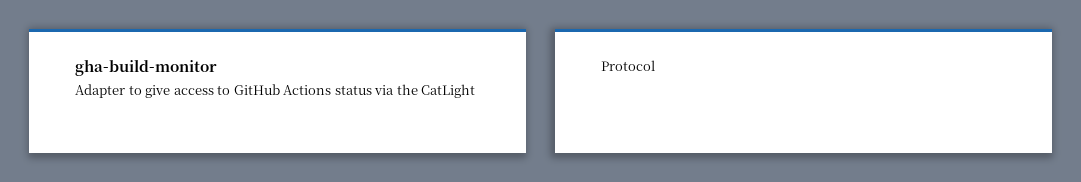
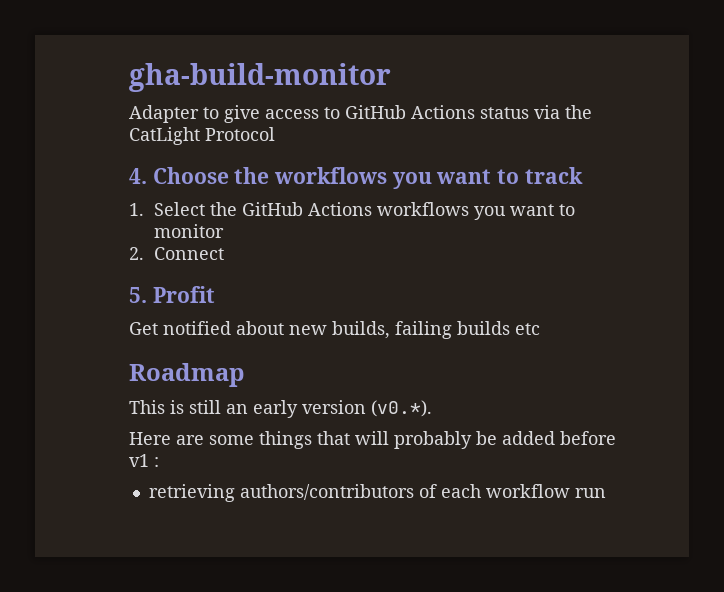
+ 4. Choose the workflows you want to track
+ 1. Select the GitHub Actions workflows you want to monitor
+ 2. Connect
+ 5. Profit
+ Get notified about new builds, failing builds etc
+ Roadmap
+ This is still an early version (v0.*).
+ Here are some things that will probably be added before v1 :
+ retrieving authors/contributors of each workflow run

